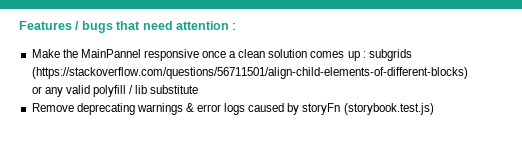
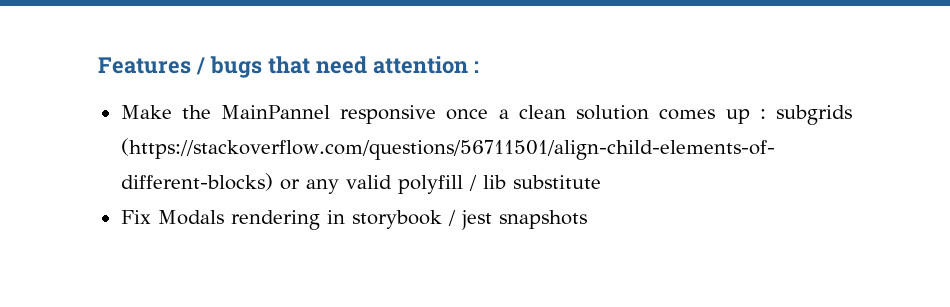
- Remove deprecating warnings & error logs caused by storyFn (storybook.test.js)
+ Fix Modals rendering in storybook / jest snapshots

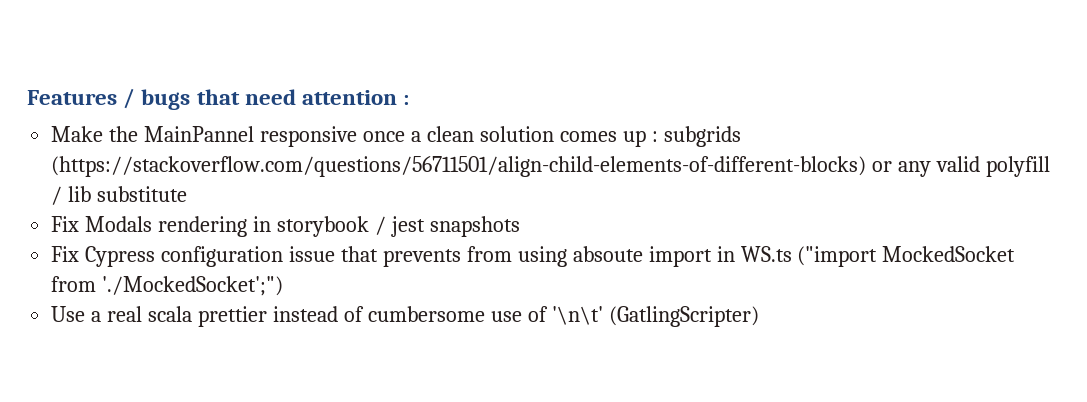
+ Fix Cypress configuration issue that prevents from using absoute import in WS.ts ("import MockedSocket from './MockedSocket';")
+ Use a real scala prettier instead of cumbersome use of '\n\t' (GatlingScripter)

